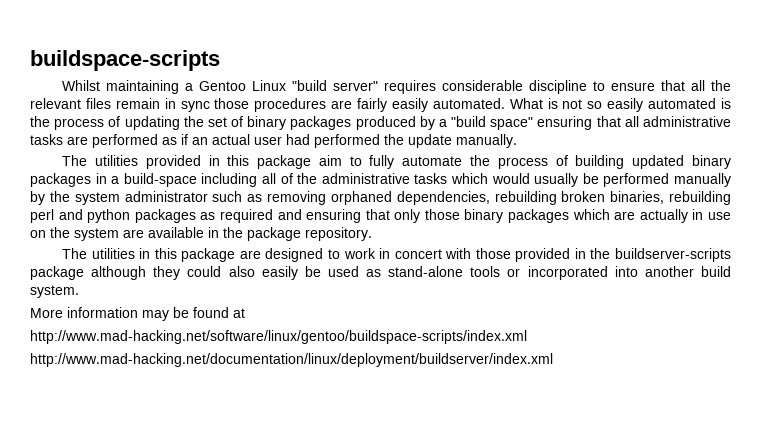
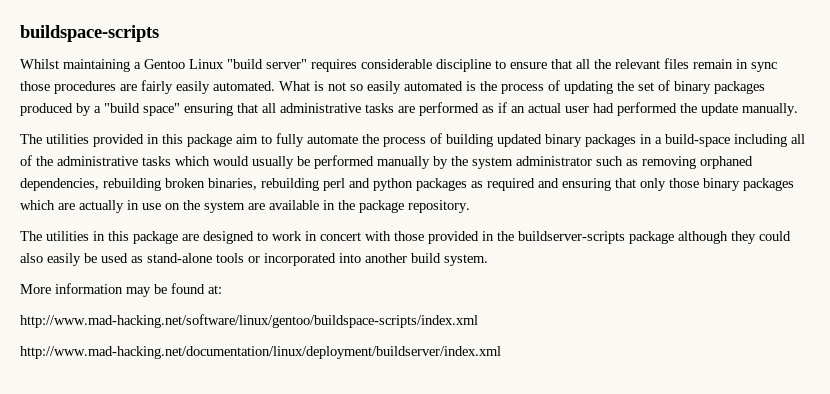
- More information may be found at
+ More information may be found at:

